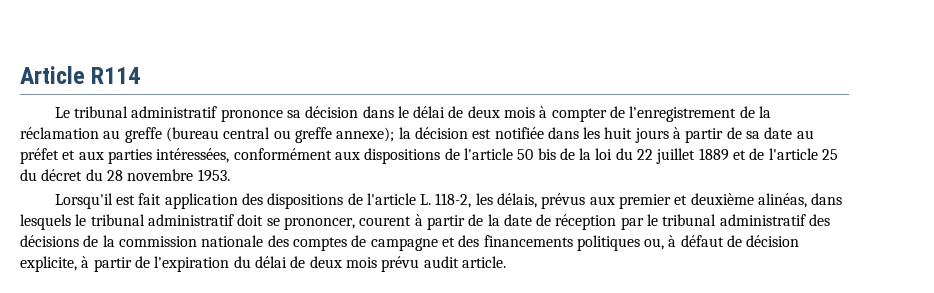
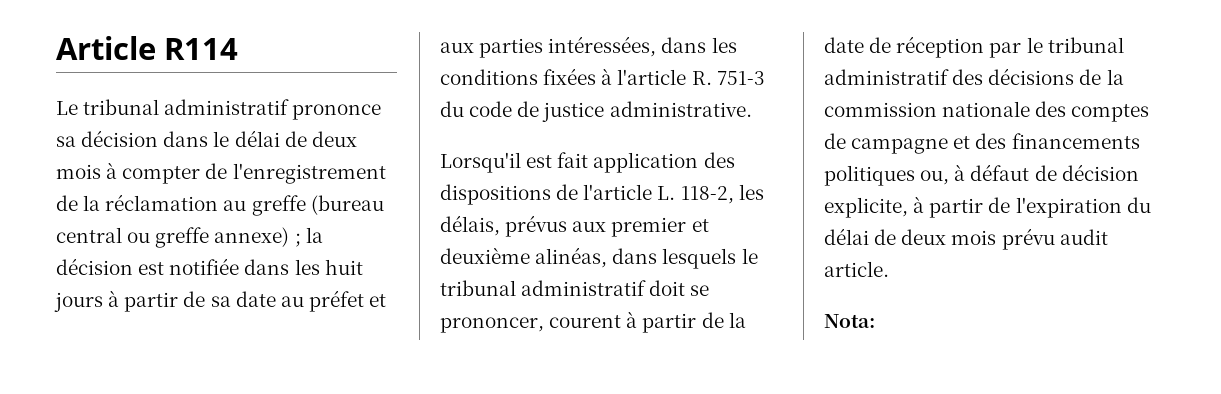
- Le tribunal administratif prononce sa décision dans le délai de deux mois à compter de l'enregistrement de la réclamation au greffe (bureau central ou greffe annexe); la décision est notifiée dans les huit jours à partir de sa date au préfet et aux parties intéressées, conformément aux dispositions de l'article 50 bis de la loi du 22 juillet 1889 et de l'article 25 du décret du 28 novembre 1953.
+ Le tribunal administratif prononce sa décision dans le délai de deux mois à compter de l'enregistrement de la réclamation au greffe (bureau central ou greffe annexe) ; la décision est notifiée dans les huit jours à partir de sa date au préfet et aux parties intéressées, dans les conditions fixées à l'article R. 751-3 du code de justice administrative.
+ Nota:

